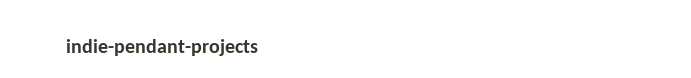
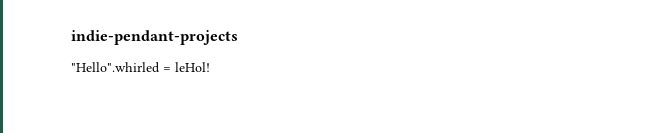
+ "Hello".whirled = leHol!

